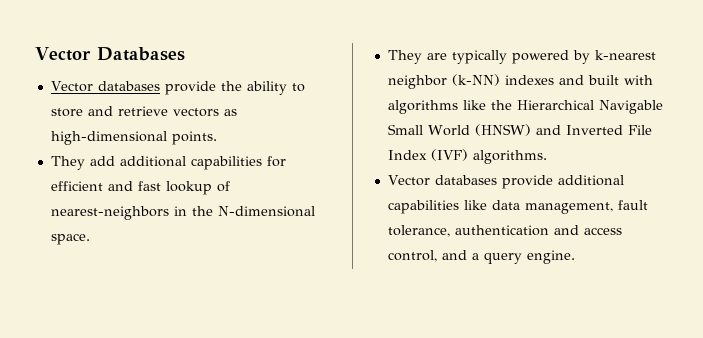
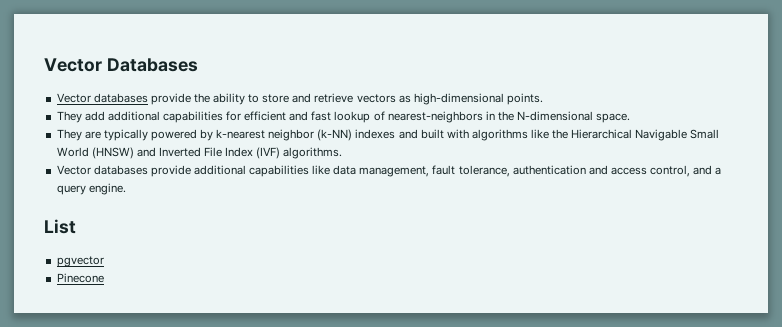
+ List
+ pgvector
+ Pinecone

